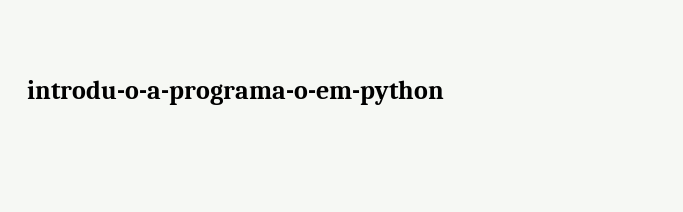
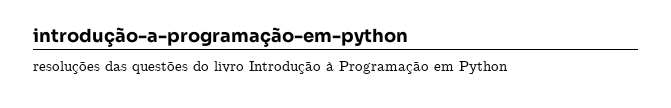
- introdu-o-a-programa-o-em-python
+ introdução-a-programação-em-python
+ resoluções das questões do livro Introdução à Programação em Python

